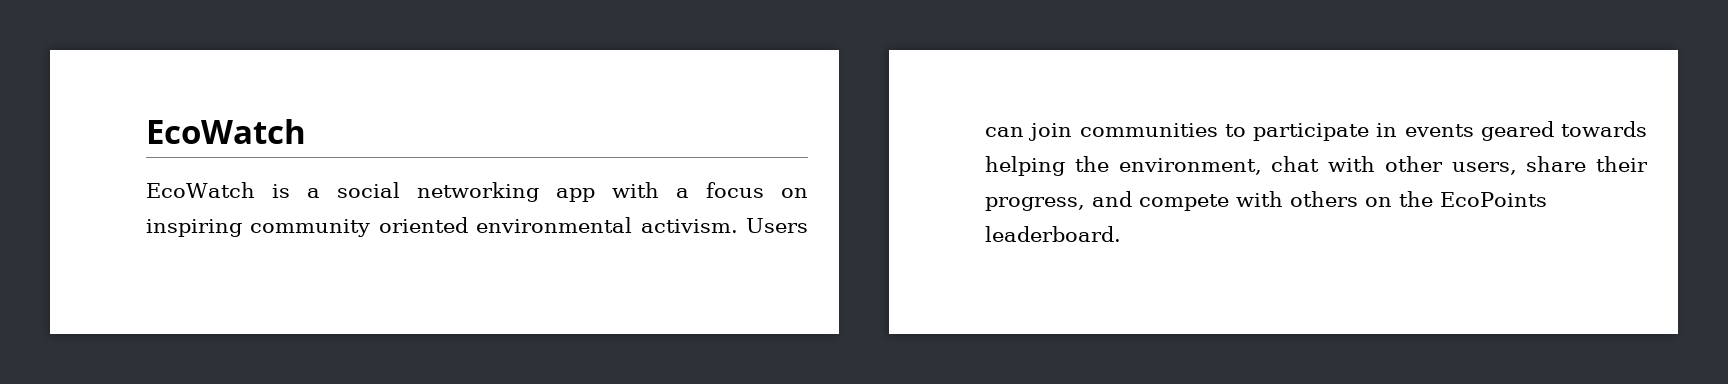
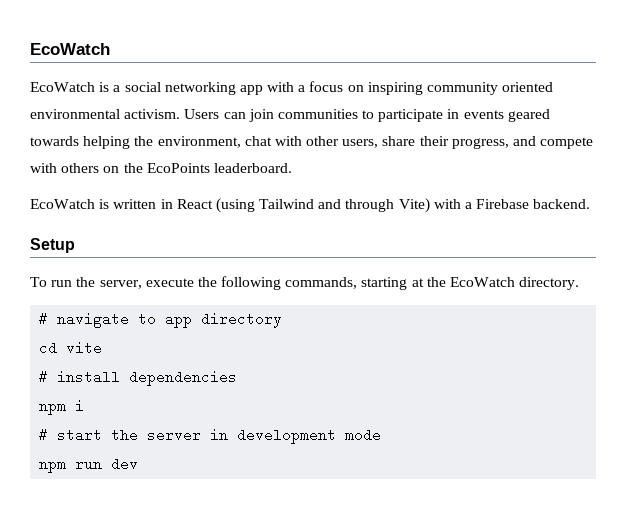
+ EcoWatch is written in React (using Tailwind and through Vite) with a Firebase backend.
+ Setup
+ To run the server, execute the following commands, starting at the EcoWatch directory.
+ # navigate to app directory
+ cd vite
+ # install dependencies
+ npm i
+ # start the server in development mode
+ npm run dev

